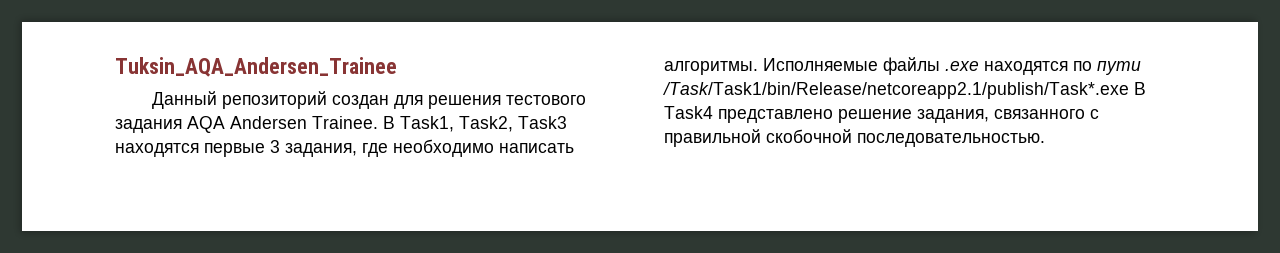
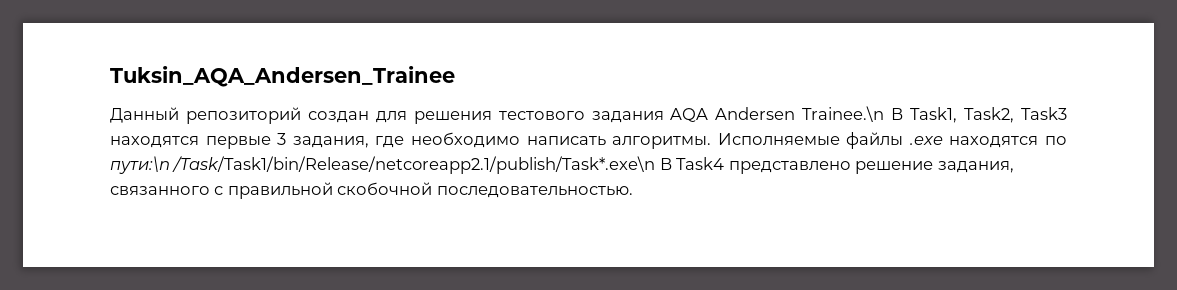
- Данный репозиторий создан для решения тестового задания AQA Andersen Trainee. В Task1, Task2, Task3 находятся первые 3 задания, где необходимо написать алгоритмы.
+ Данный репозиторий создан для решения тестового задания AQA Andersen Trainee.\n В Task1, Task2, Task3 находятся первые 3 задания, где необходимо написать алгоритмы.
- Исполняемые файлы .exe находятся по пути /Task/Task1/bin/Release/netcoreapp2.1/publish/Task*.exe В Task4 представлено решение задания, связанного с правильной скобочной последовательностью.
+ Исполняемые файлы .exe находятся по пути:\n /Task/Task1/bin/Release/netcoreapp2.1/publish/Task*.exe\n В Task4 представлено решение задания, связанного с правильной скобочной последовательностью.

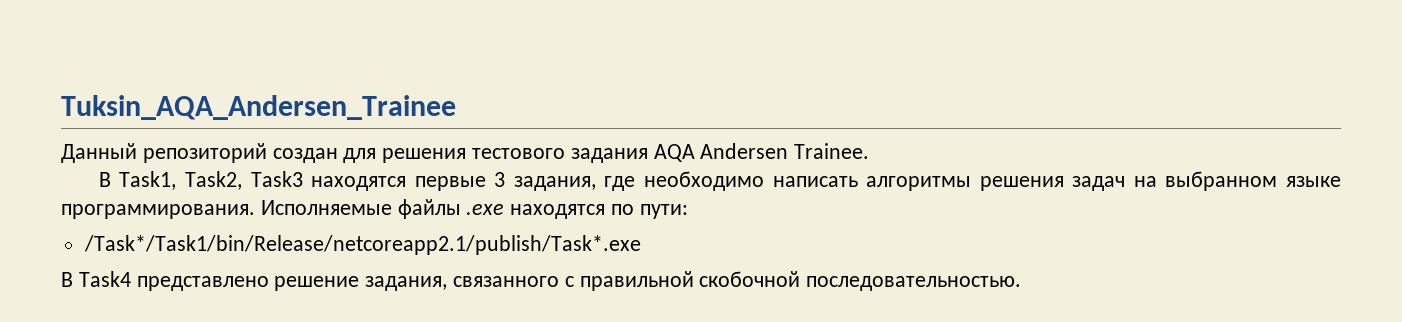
- Данный репозиторий создан для решения тестового задания AQA Andersen Trainee.\n В Task1, Task2, Task3 находятся первые 3 задания, где необходимо написать алгоритмы.
+ Данный репозиторий создан для решения тестового задания AQA Andersen Trainee.
+ В Task1, Task2, Task3 находятся первые 3 задания, где необходимо написать алгоритмы решения задач на выбранном языке программирования.
- Исполняемые файлы .exe находятся по пути:\n /Task/Task1/bin/Release/netcoreapp2.1/publish/Task*.exe\n В Task4 представлено решение задания, связанного с правильной скобочной последовательностью.
+ Исполняемые файлы .exe находятся по пути:
+ /Task*/Task1/bin/Release/netcoreapp2.1/publish/Task*.exe
+ В Task4 представлено решение задания, связанного с правильной скобочной последовательностью.

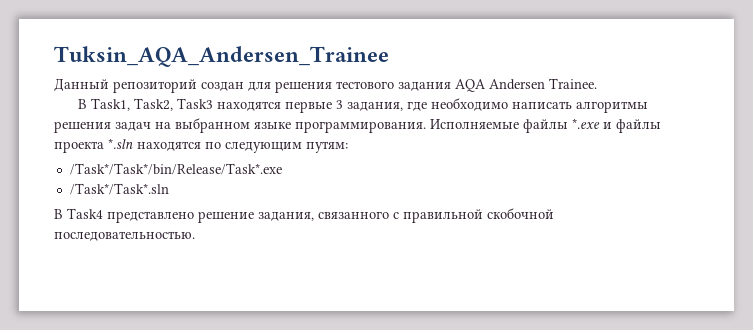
- Исполняемые файлы .exe находятся по пути:
- /Task*/Task1/bin/Release/netcoreapp2.1/publish/Task*.exe
+ Исполняемые файлы *.exe и файлы проекта *.sln находятся по следующим путям:
+ /Task*/Task*/bin/Release/Task*.exe
+ /Task*/Task*.sln

